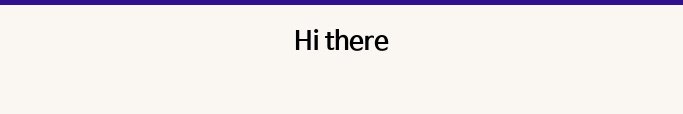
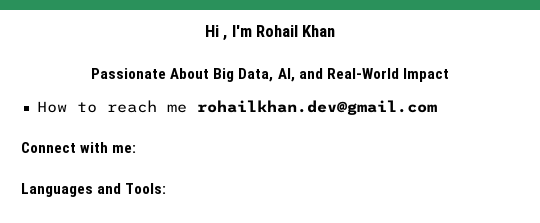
- Hi there
+ Hi , I'm Rohail Khan
+ Passionate About Big Data, AI, and Real-World Impact
+ How to reach me rohailkhan.dev@gmail.com
+ Connect with me:
+ Languages and Tools:

